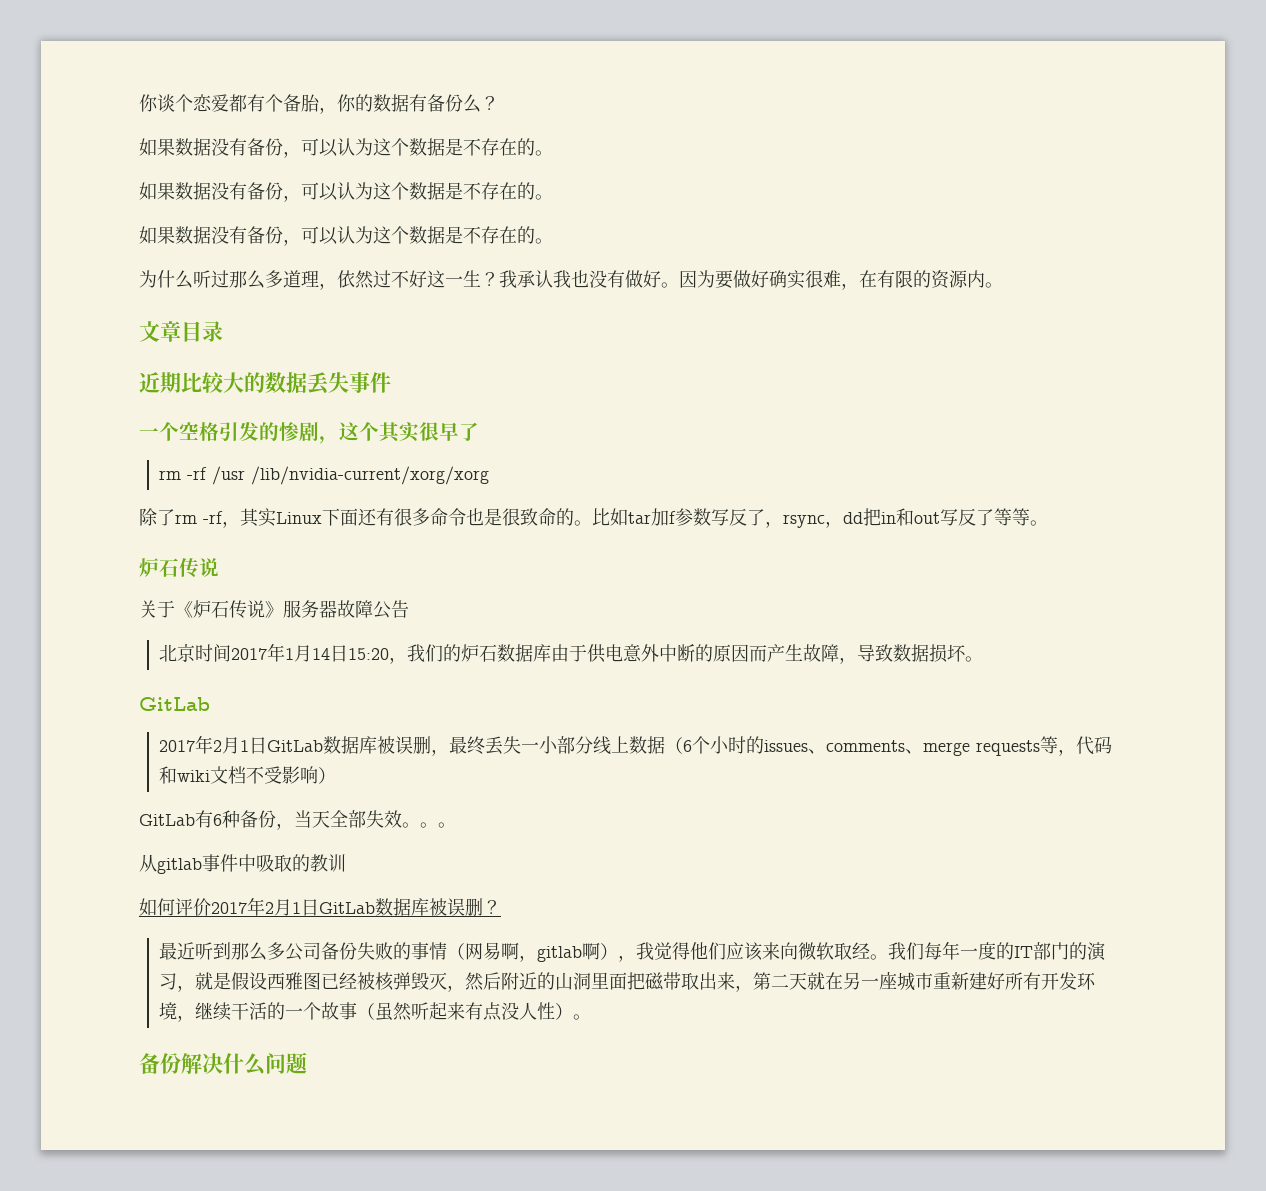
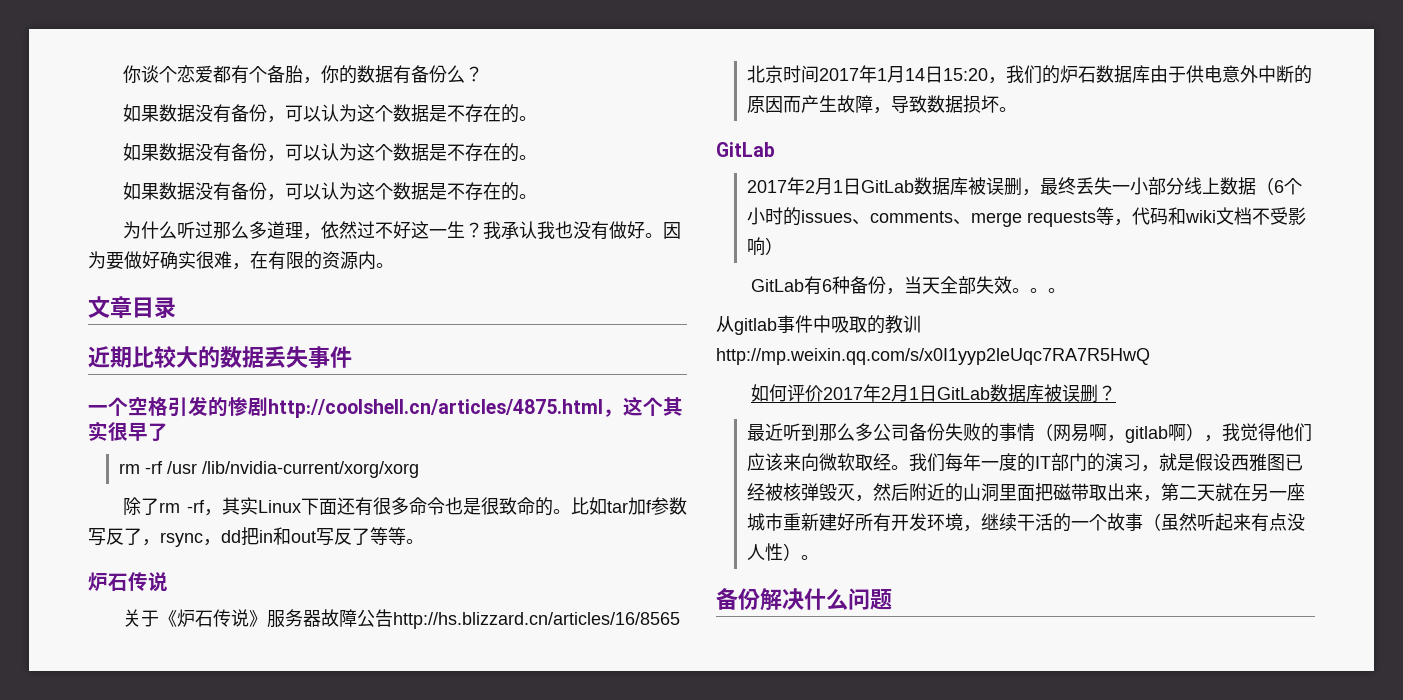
- 一个空格引发的惨剧，这个其实很早了
+ 一个空格引发的惨剧http://coolshell.cn/articles/4875.html，这个其实很早了
- 关于《炉石传说》服务器故障公告
+ 关于《炉石传说》服务器故障公告http://hs.blizzard.cn/articles/16/8565
- 从gitlab事件中吸取的教训
+ 从gitlab事件中吸取的教训http://mp.weixin.qq.com/s/x0I1yyp2leUqc7RA7R5HwQ

